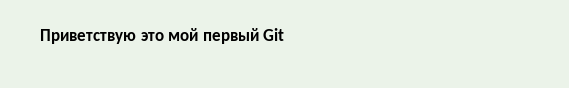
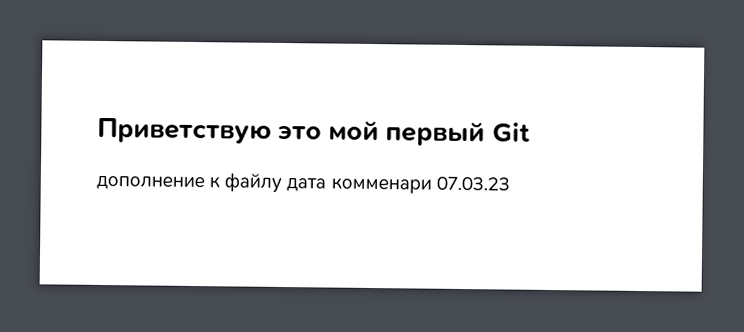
+ дополнение к файлу дата комменари 07.03.23

